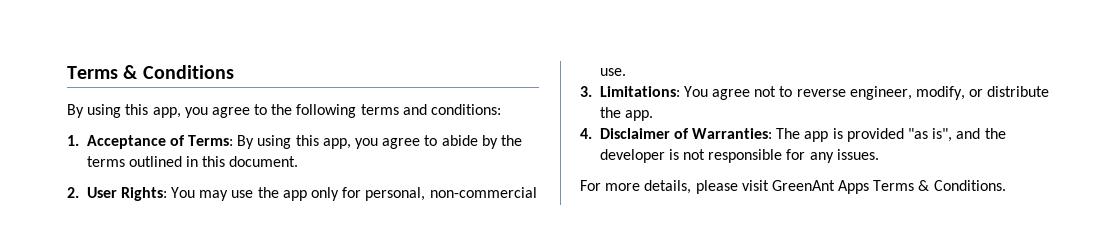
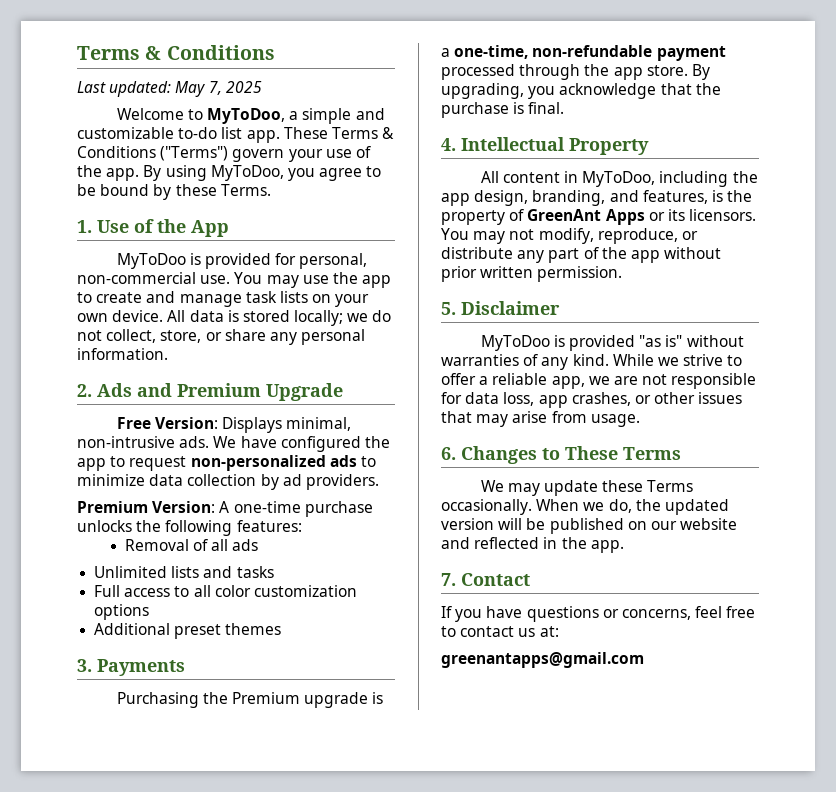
- By using this app, you agree to the following terms and conditions:
- 1. Acceptance of Terms: By using this app, you agree to abide by the terms outlined in this document.
- 2. User Rights: You may use the app only for personal, non-commercial use.
- 3. Limitations: You agree not to reverse engineer, modify, or distribute the app.
- 4. Disclaimer of Warranties: The app is provided "as is", and the developer is not responsible for any issues.
- For more details, please visit GreenAnt Apps Terms & Conditions.
+ Last updated: May 7, 2025
+ Welcome to MyToDoo, a simple and customizable to-do list app. These Terms & Conditions ("Terms") govern your use of the app. By using MyToDoo, you agree to be bound by these Terms.
+ 1. Use of the App
+ MyToDoo is provided for personal, non-commercial use. You may use the app to create and manage task lists on your own device. All data is stored locally; we do not collect, store, or share any personal information.
+ 2. Ads and Premium Upgrade
+ Free Version: Displays minimal, non-intrusive ads. We have configured the app to request non-personalized ads to minimize data collection by ad providers.
+ Premium Version: A one-time purchase unlocks the following features:
+ Removal of all ads
+ Unlimited lists and tasks
+ Full access to all color customization options
+ Additional preset themes
+ 3. Payments
+ Purchasing the Premium upgrade is a one-time, non-refundable payment processed through the app store. By upgrading, you acknowledge that the purchase is final.
+ 4. Intellectual Property
+ All content in MyToDoo, including the app design, branding, and features, is the property of GreenAnt Apps or its licensors. You may not modify, reproduce, or distribute any part of the app without prior written permission.
+ 5. Disclaimer
+ MyToDoo is provided "as is" without warranties of any kind. While we strive to offer a reliable app, we are not responsible for data loss, app crashes, or other issues that may arise from usage.
+ 6. Changes to These Terms
+ We may update these Terms occasionally. When we do, the updated version will be published on our website and reflected in the app.
+ 7. Contact
+ If you have questions or concerns, feel free to contact us at:
+ greenantapps@gmail.com

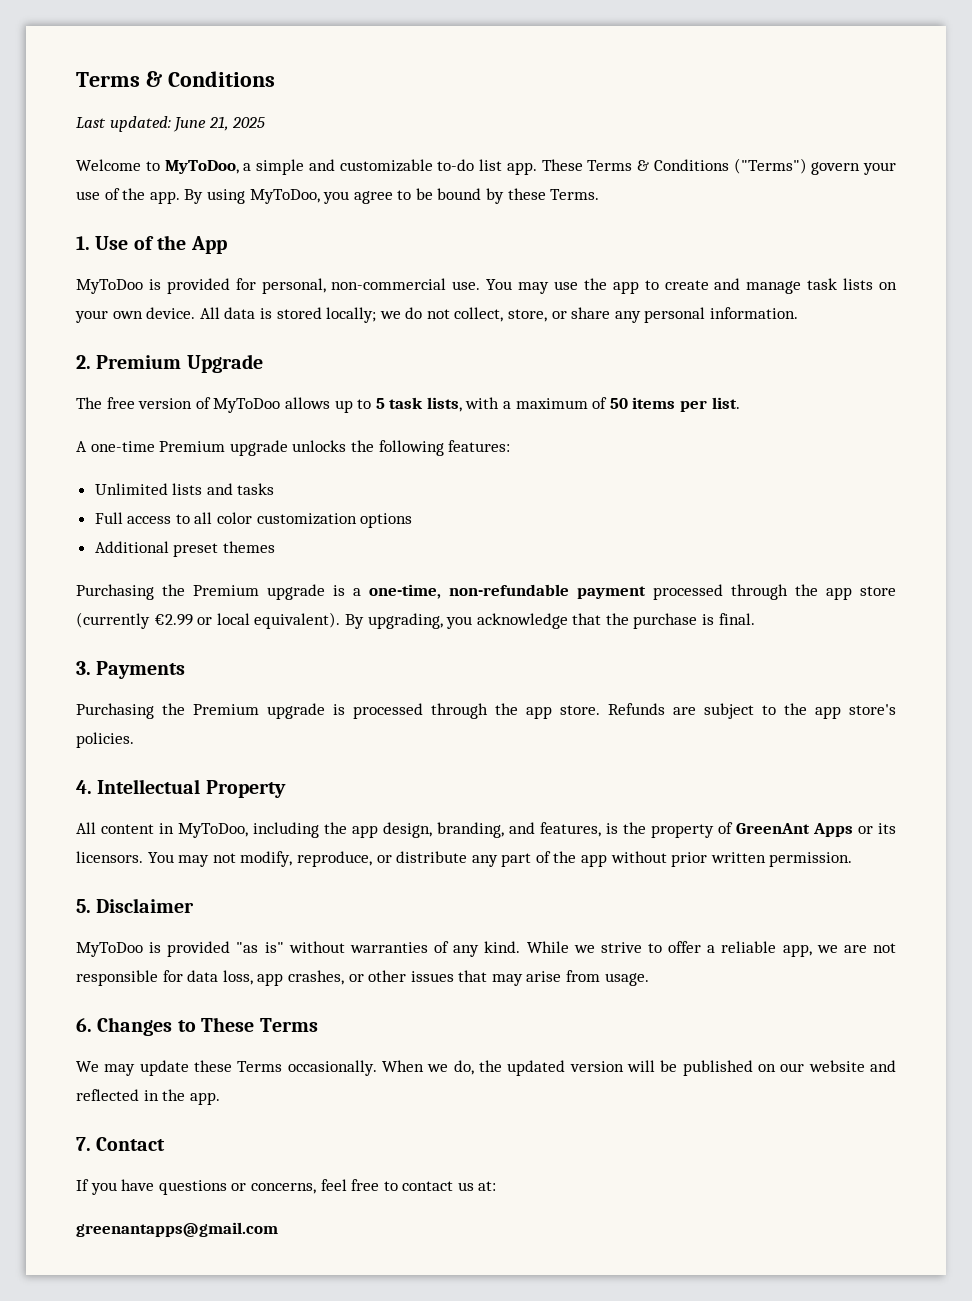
- Last updated: May 7, 2025
+ Last updated: June 21, 2025
- 2. Ads and Premium Upgrade
+ 2. Premium Upgrade
- Free Version: Displays minimal, non-intrusive ads. We have configured the app to request non-personalized ads to minimize data collection by ad providers.
- Premium Version: A one-time purchase unlocks the following features:
+ The free version of MyToDoo allows up to 5 task lists, with a maximum of 50 items per list.
+ A one-time Premium upgrade unlocks the following features:
- Removal of all ads
- 3. Payments
- Purchasing the Premium upgrade is a one-time, non-refundable payment processed through the app store.
+ Purchasing the Premium upgrade is a one-time, non-refundable payment processed through the app store (currently €2.99 or local equivalent).
+ 3. Payments
+ Purchasing the Premium upgrade is processed through the app store. Refunds are subject to the app store's policies.

